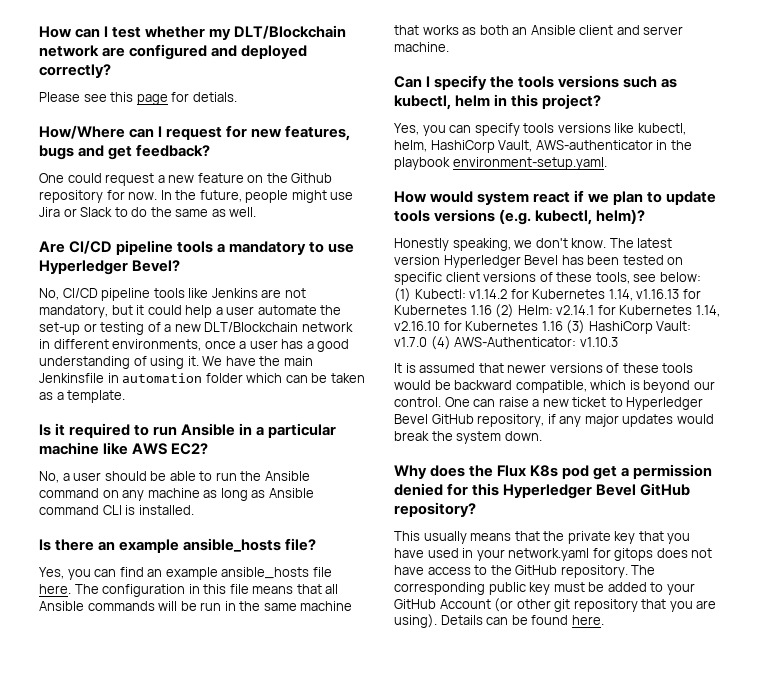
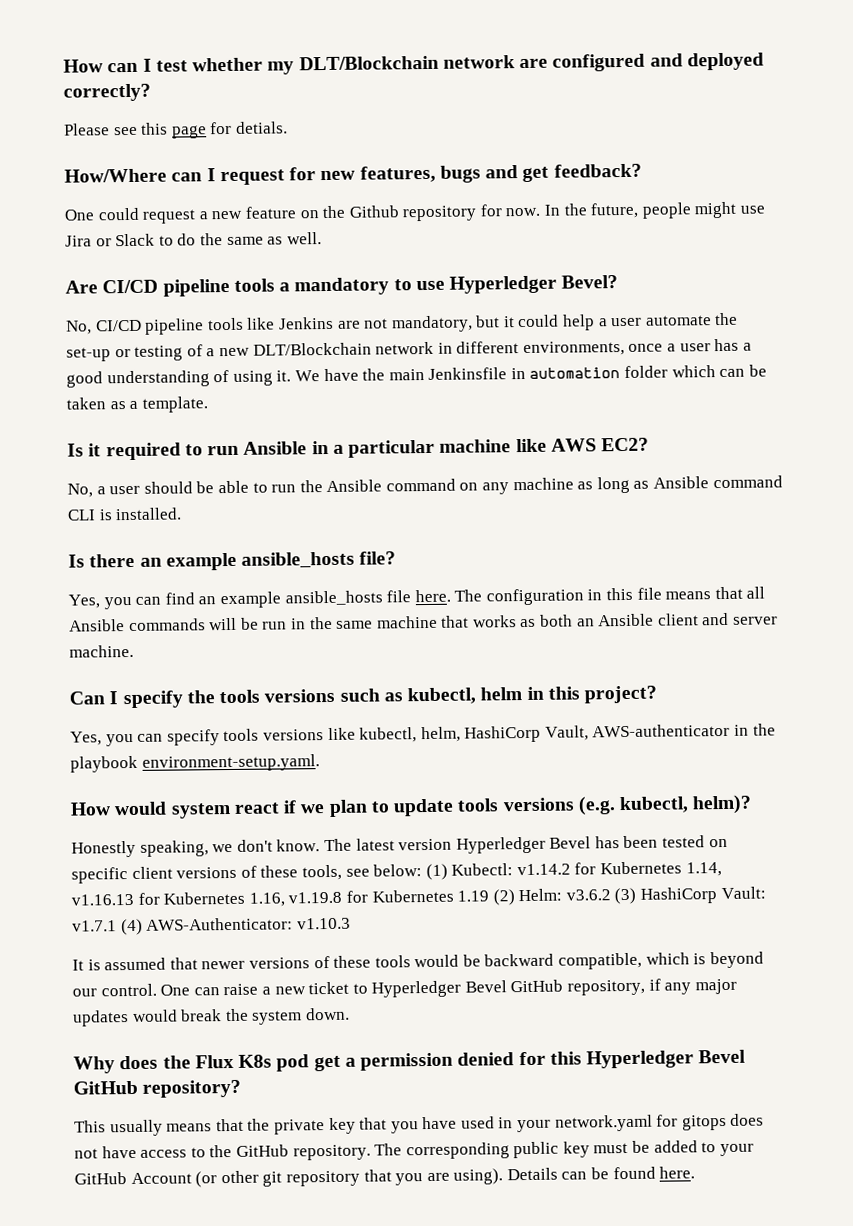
- The latest version Hyperledger Bevel has been tested on specific client versions of these tools, see below: (1) Kubectl: v1.14.2 for Kubernetes 1.14, v1.16.13 for Kubernetes 1.16 (2) Helm: v2.14.1 for Kubernetes 1.14, v2.16.10 for Kubernetes 1.16 (3) HashiCorp Vault: v1.7.0 (4) AWS-Authenticator: v1.10.3
+ The latest version Hyperledger Bevel has been tested on specific client versions of these tools, see below: (1) Kubectl: v1.14.2 for Kubernetes 1.14, v1.16.13 for Kubernetes 1.16, v1.19.8 for Kubernetes 1.19 (2) Helm: v3.6.2 (3) HashiCorp Vault: v1.7.1 (4) AWS-Authenticator: v1.10.3

